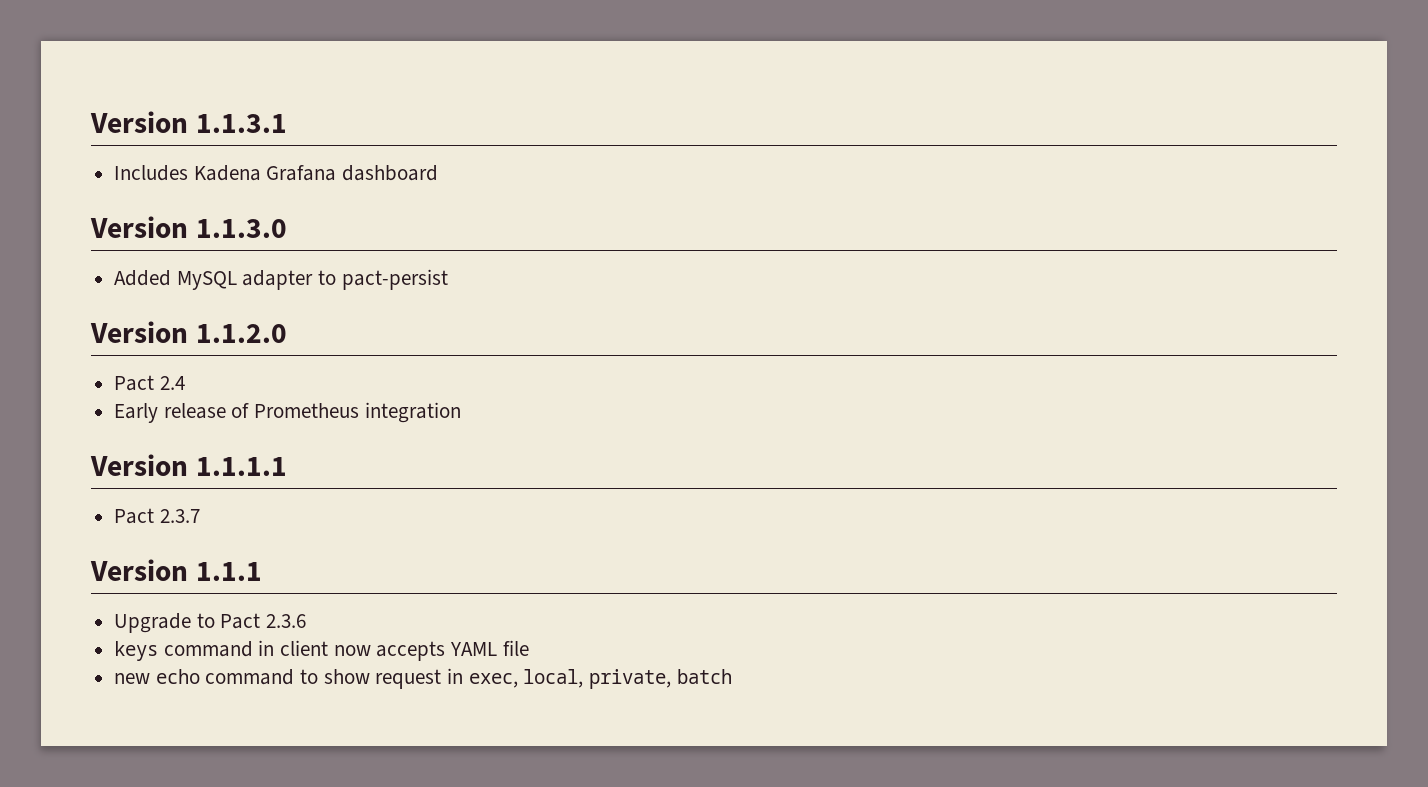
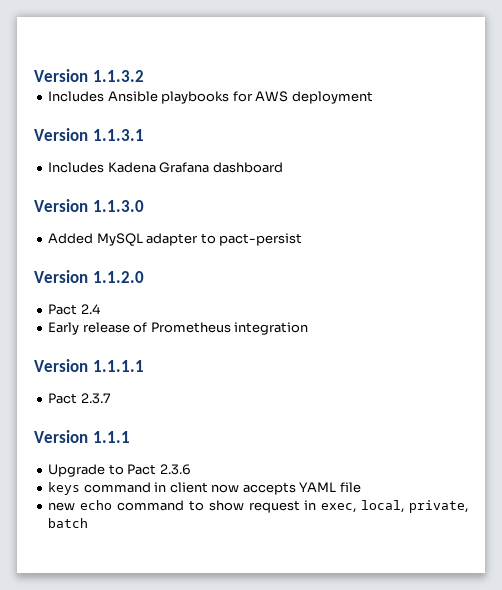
+ Version 1.1.3.2
+ Includes Ansible playbooks for AWS deployment

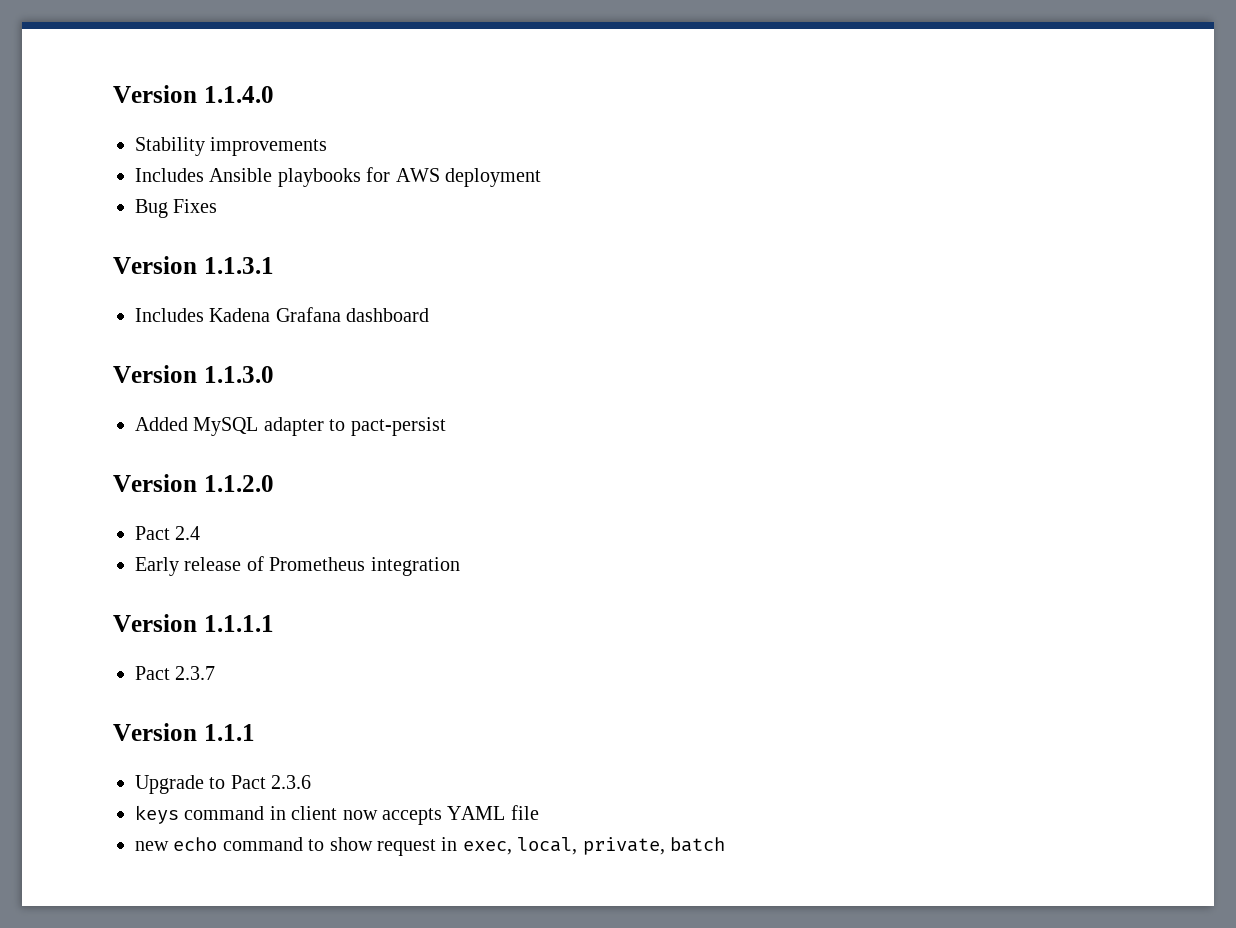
- Version 1.1.3.2
+ Version 1.1.4.0
+ Stability improvements
+ Bug Fixes

